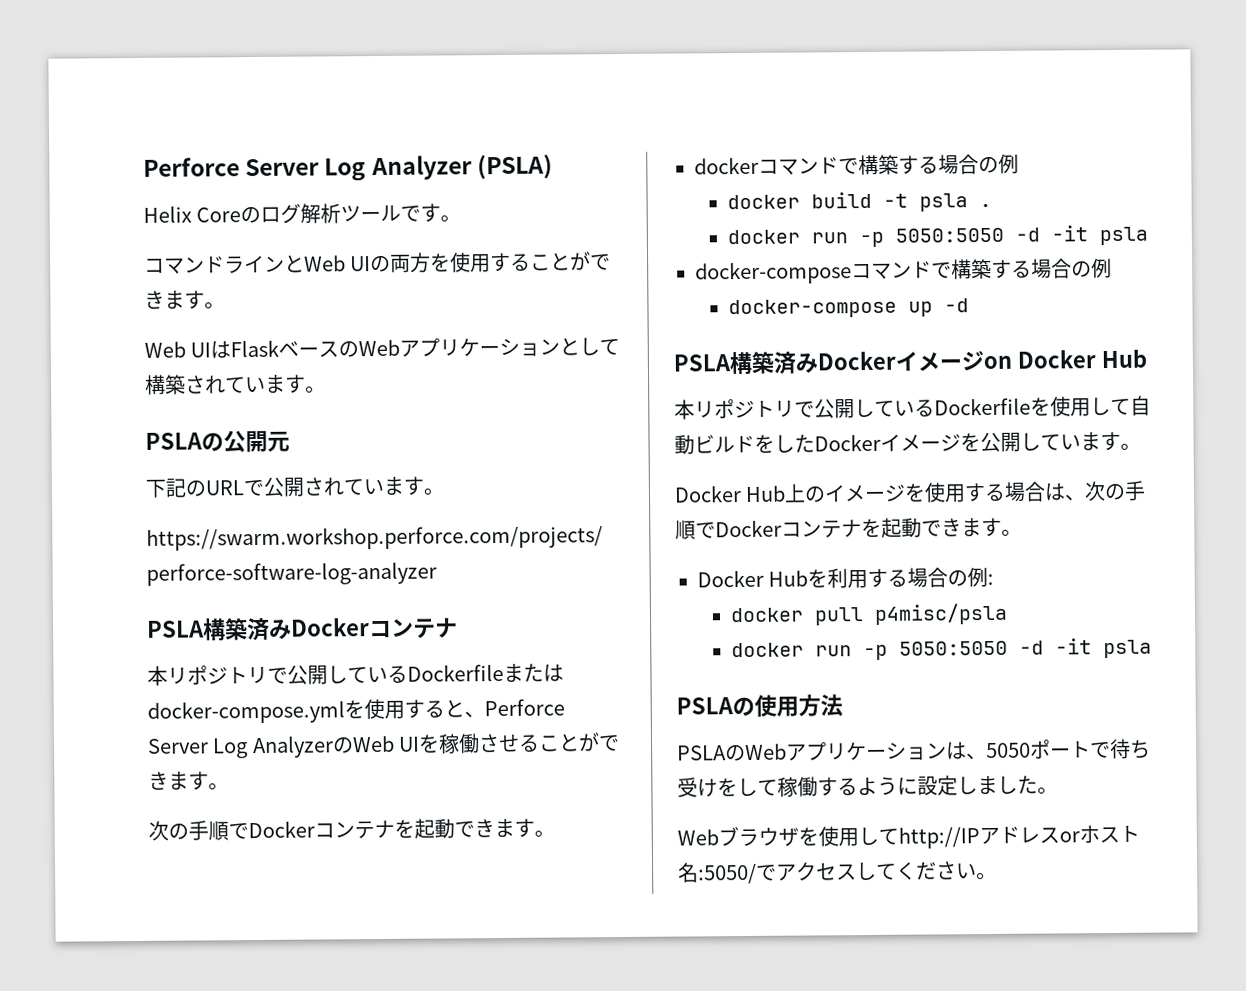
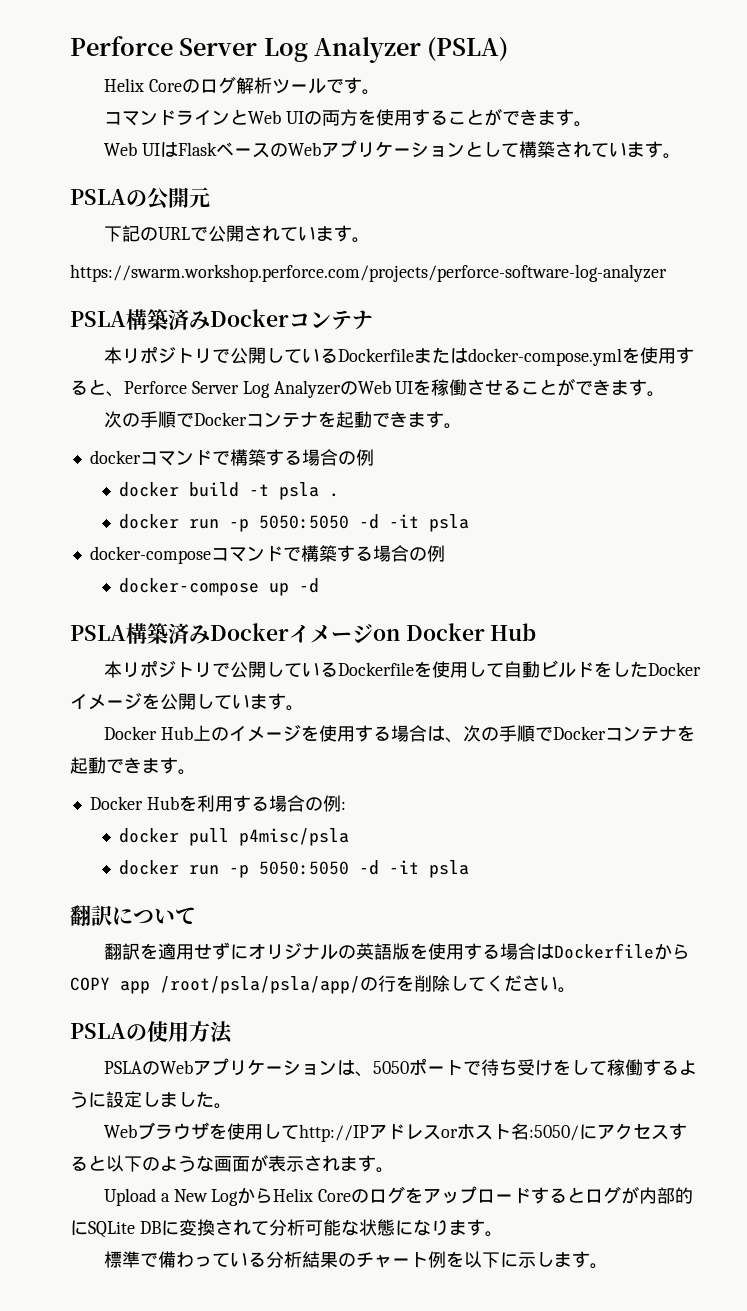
+ 翻訳について
+ 翻訳を適用せずにオリジナルの英語版を使用する場合はDockerfileからCOPY app /root/psla/psla/app/の行を削除してください。
- Webブラウザを使用してhttp://IPアドレスorホスト名:5050/でアクセスしてください。
+ Webブラウザを使用してhttp://IPアドレスorホスト名:5050/にアクセスすると以下のような画面が表示されます。
+ Upload a New LogからHelix Coreのログをアップロードするとログが内部的にSQLite DBに変換されて分析可能な状態になります。
+ 標準で備わっている分析結果のチャート例を以下に示します。

